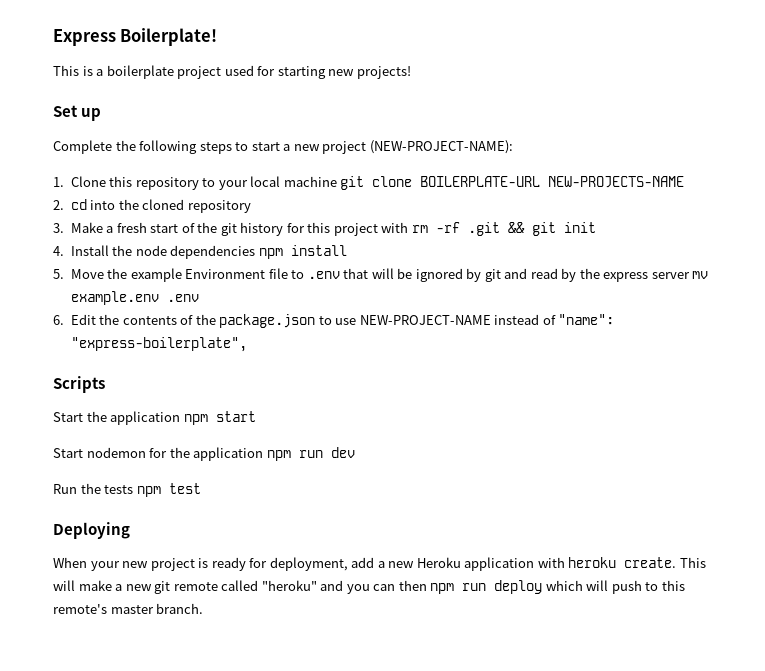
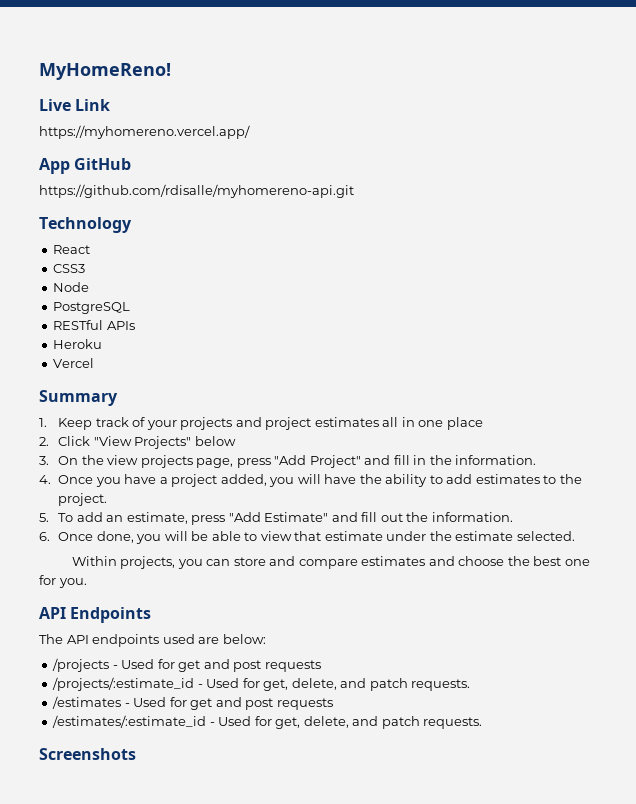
- Express Boilerplate!
- This is a boilerplate project used for starting new projects!
- Set up
- Complete the following steps to start a new project (NEW-PROJECT-NAME):
- 1. Clone this repository to your local machine git clone BOILERPLATE-URL NEW-PROJECTS-NAME
- 2. cd into the cloned repository
- 3. Make a fresh start of the git history for this project with rm -rf .git && git init
- 4. Install the node dependencies npm install
- 5. Move the example Environment file to .env that will be ignored by git and read by the express server mv example.env .env
- 6. Edit the contents of the package.json to use NEW-PROJECT-NAME instead of "name": "express-boilerplate",
- Scripts
- Start the application npm start
- Start nodemon for the application npm run dev
- Run the tests npm test
- Deploying
- When your new project is ready for deployment, add a new Heroku application with heroku create. This will make a new git remote called "heroku" and you can then npm run deploy which will push to this remote's master branch.
+ MyHomeReno!
+ Live Link
+ https://myhomereno.vercel.app/
+ App GitHub
+ https://github.com/rdisalle/myhomereno-api.git
+ Technology
+ React
+ CSS3
+ Node
+ PostgreSQL
+ RESTful APIs
+ Heroku
+ Vercel
+ Summary
+ 1. Keep track of your projects and project estimates all in one place
+ 2. Click "View Projects" below
+ 3. On the view projects page, press "Add Project" and fill in the information.
+ 4. Once you have a project added, you will have the ability to add estimates to the project.
+ 5. To add an estimate, press "Add Estimate" and fill out the information.
+ 6. Once done, you will be able to view that estimate under the estimate selected.
+ Within projects, you can store and compare estimates and choose the best one for you.
+ API Endpoints
+ The API endpoints used are below:
+ /projects - Used for get and post requests
+ /projects/:estimate_id - Used for get, delete, and patch requests.
+ /estimates - Used for get and post requests
+ /estimates/:estimate_id - Used for get, delete, and patch requests.
+ Screenshots

